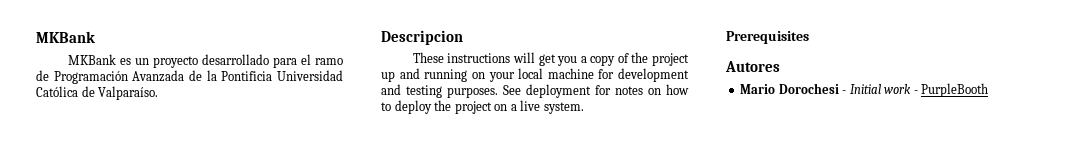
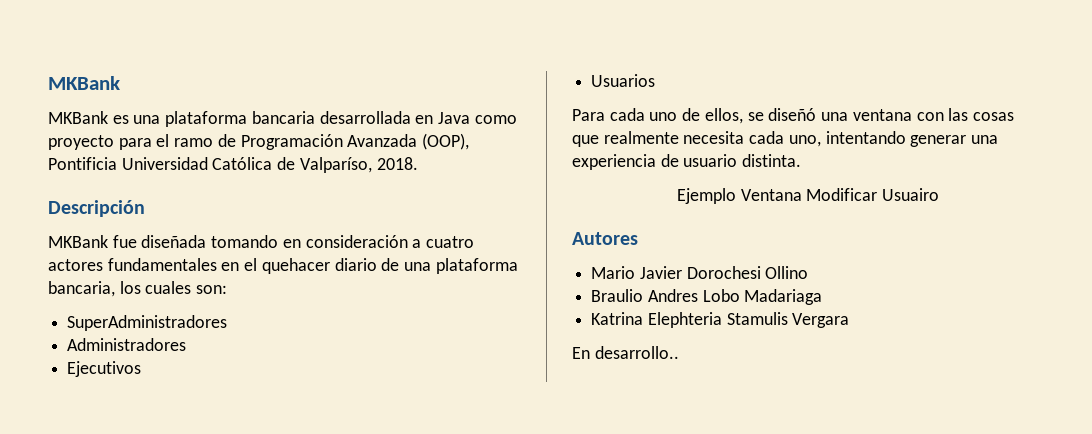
- MKBank es un proyecto desarrollado para el ramo de Programación Avanzada de la Pontificia Universidad Católica de Valparaíso.
- Descripcion
- These instructions will get you a copy of the project up and running on your local machine for development and testing purposes. See deployment for notes on how to deploy the project on a live system.
- Prerequisites
+ MKBank es una plataforma bancaria desarrollada en Java como proyecto para el ramo de Programación Avanzada (OOP), Pontificia Universidad Católica de Valparíso, 2018.
+ Descripción
+ MKBank fue diseñada tomando en consideración a cuatro actores fundamentales en el quehacer diario de una plataforma bancaria, los cuales son:
+ SuperAdministradores
+ Administradores
+ Ejecutivos
+ Usuarios
+ Para cada uno de ellos, se diseñó una ventana con las cosas que realmente necesita cada uno, intentando generar una experiencia de usuario distinta.
+ Ejemplo Ventana Modificar Usuairo
  Autores
- Mario Dorochesi - Initial work - PurpleBooth
+ Mario Javier Dorochesi Ollino
+ Braulio Andres Lobo Madariaga
+ Katrina Elephteria Stamulis Vergara
+ En desarrollo..

